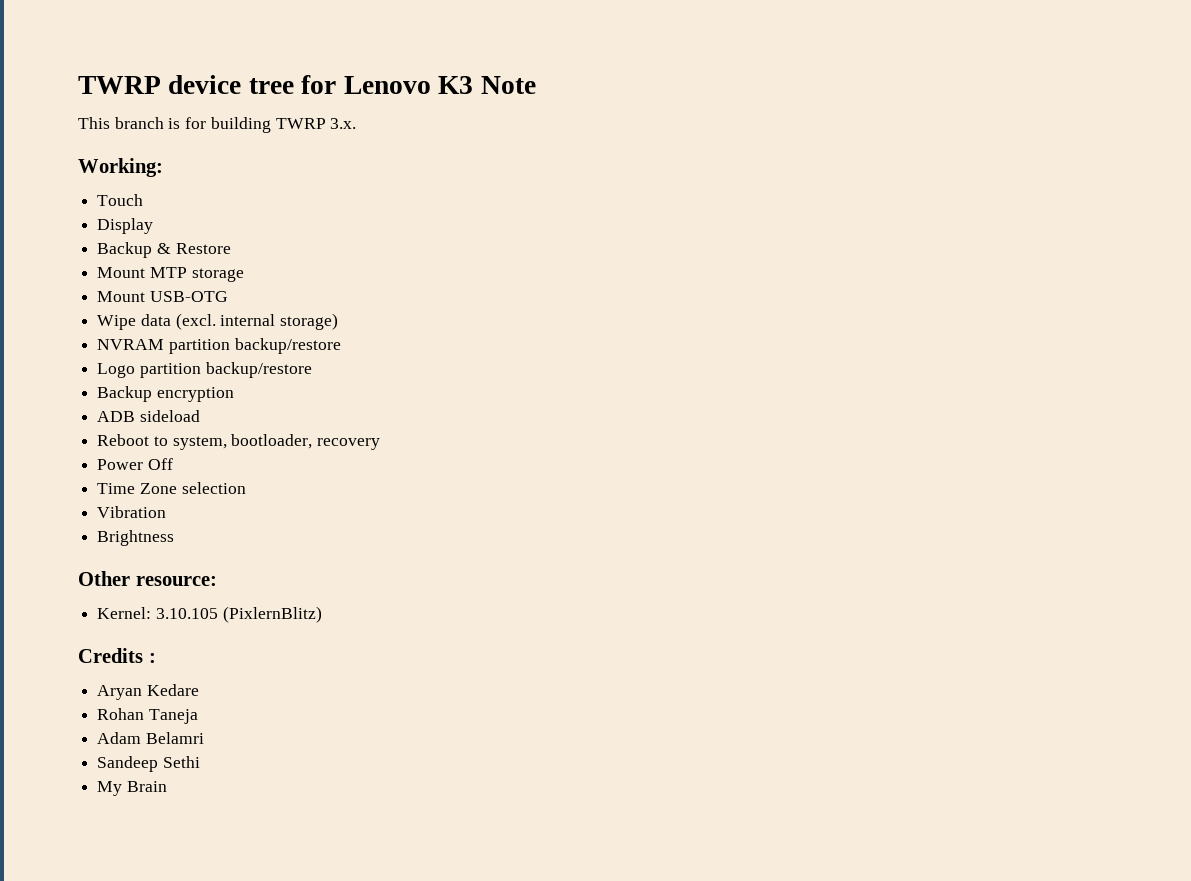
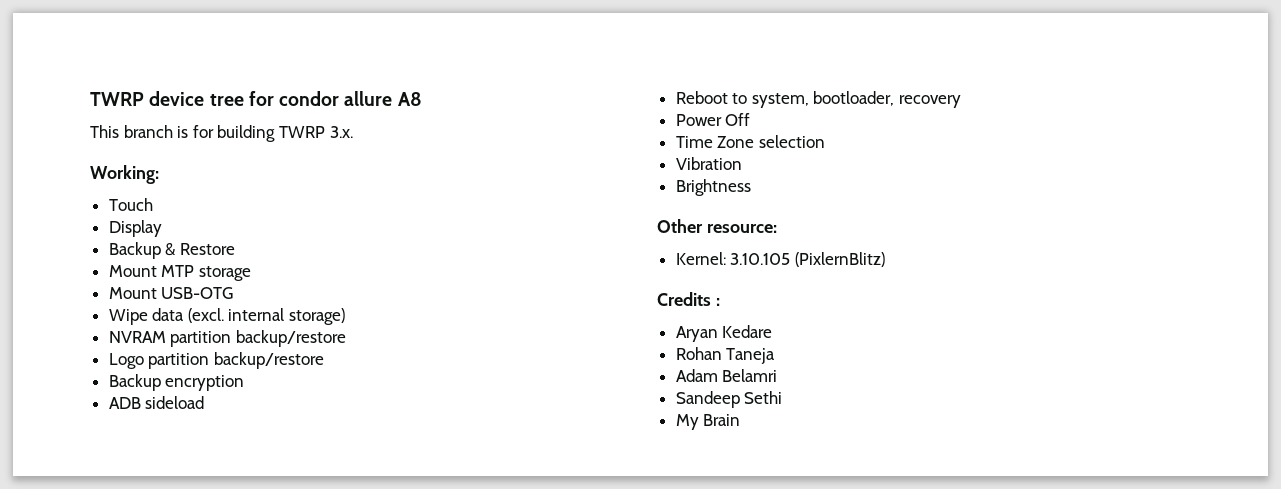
- TWRP device tree for Lenovo K3 Note
+ TWRP device tree for condor allure A8

